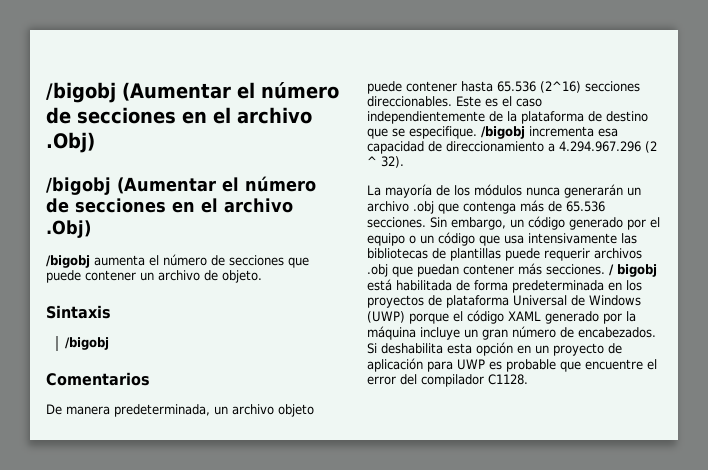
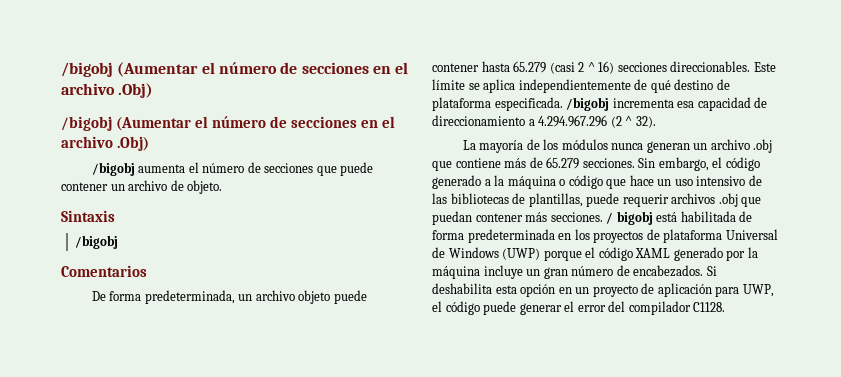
- De manera predeterminada, un archivo objeto puede contener hasta 65.536 (2^16) secciones direccionables. Este es el caso independientemente de la plataforma de destino que se especifique.
+ De forma predeterminada, un archivo objeto puede contener hasta 65.279 (casi 2 ^ 16) secciones direccionables. Este límite se aplica independientemente de qué destino de plataforma especificada.
- La mayoría de los módulos nunca generarán un archivo .obj que contenga más de 65.536 secciones.
+ La mayoría de los módulos nunca generan un archivo .obj que contiene más de 65.279 secciones.
- Sin embargo, un código generado por el equipo o un código que usa intensivamente las bibliotecas de plantillas puede requerir archivos .obj que puedan contener más secciones.
+ Sin embargo, el código generado a la máquina o código que hace un uso intensivo de las bibliotecas de plantillas, puede requerir archivos .obj que puedan contener más secciones.
- Si deshabilita esta opción en un proyecto de aplicación para UWP es probable que encuentre el error del compilador C1128.
+ Si deshabilita esta opción en un proyecto de aplicación para UWP, el código puede generar el error del compilador C1128.

